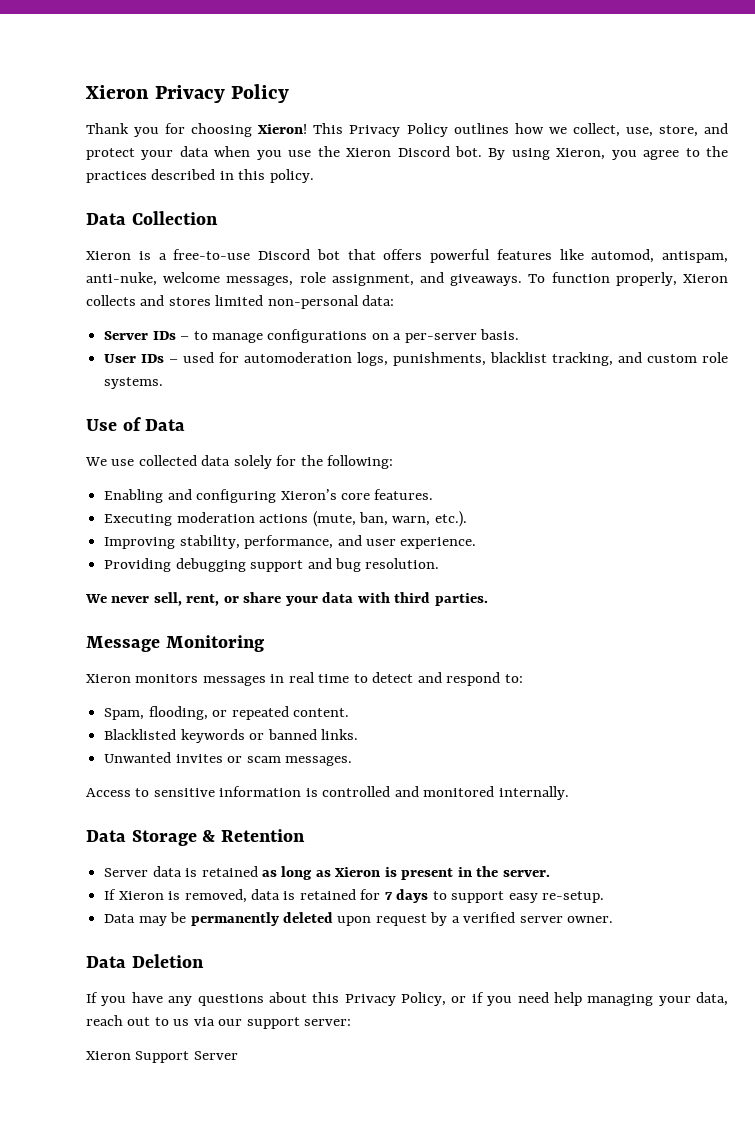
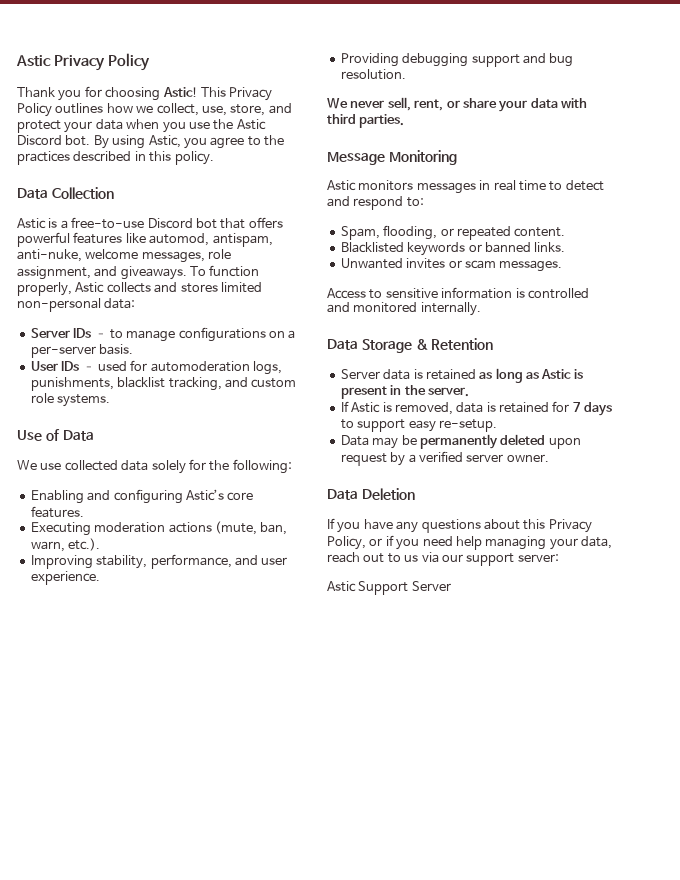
- Xieron Privacy Policy
+ Astic Privacy Policy
- Thank you for choosing Xieron!
+ Thank you for choosing Astic!
- This Privacy Policy outlines how we collect, use, store, and protect your data when you use the Xieron Discord bot.
+ This Privacy Policy outlines how we collect, use, store, and protect your data when you use the Astic Discord bot.
- By using Xieron, you agree to the practices described in this policy.
+ By using Astic, you agree to the practices described in this policy.
- Xieron is a free-to-use Discord bot that offers powerful features like automod, antispam, anti-nuke, welcome messages, role assignment, and giveaways.
+ Astic is a free-to-use Discord bot that offers powerful features like automod, antispam, anti-nuke, welcome messages, role assignment, and giveaways.
- To function properly, Xieron collects and stores limited non-personal data:
+ To function properly, Astic collects and stores limited non-personal data:
- Enabling and configuring Xieron’s core features.
+ Enabling and configuring Astic’s core features.
- Xieron monitors messages in real time to detect and respond to:
+ Astic monitors messages in real time to detect and respond to:
- Server data is retained as long as Xieron is present in the server.
+ Server data is retained as long as Astic is present in the server.
- If Xieron is removed, data is retained for 7 days to support easy re-setup.
+ If Astic is removed, data is retained for 7 days to support easy re-setup.
- Xieron Support Server
+ Astic Support Server

